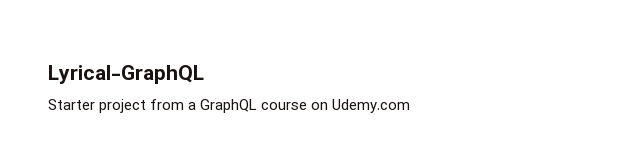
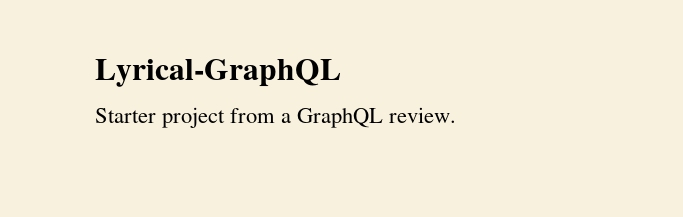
- Starter project from a GraphQL course on Udemy.com
+ Starter project from a GraphQL review.

